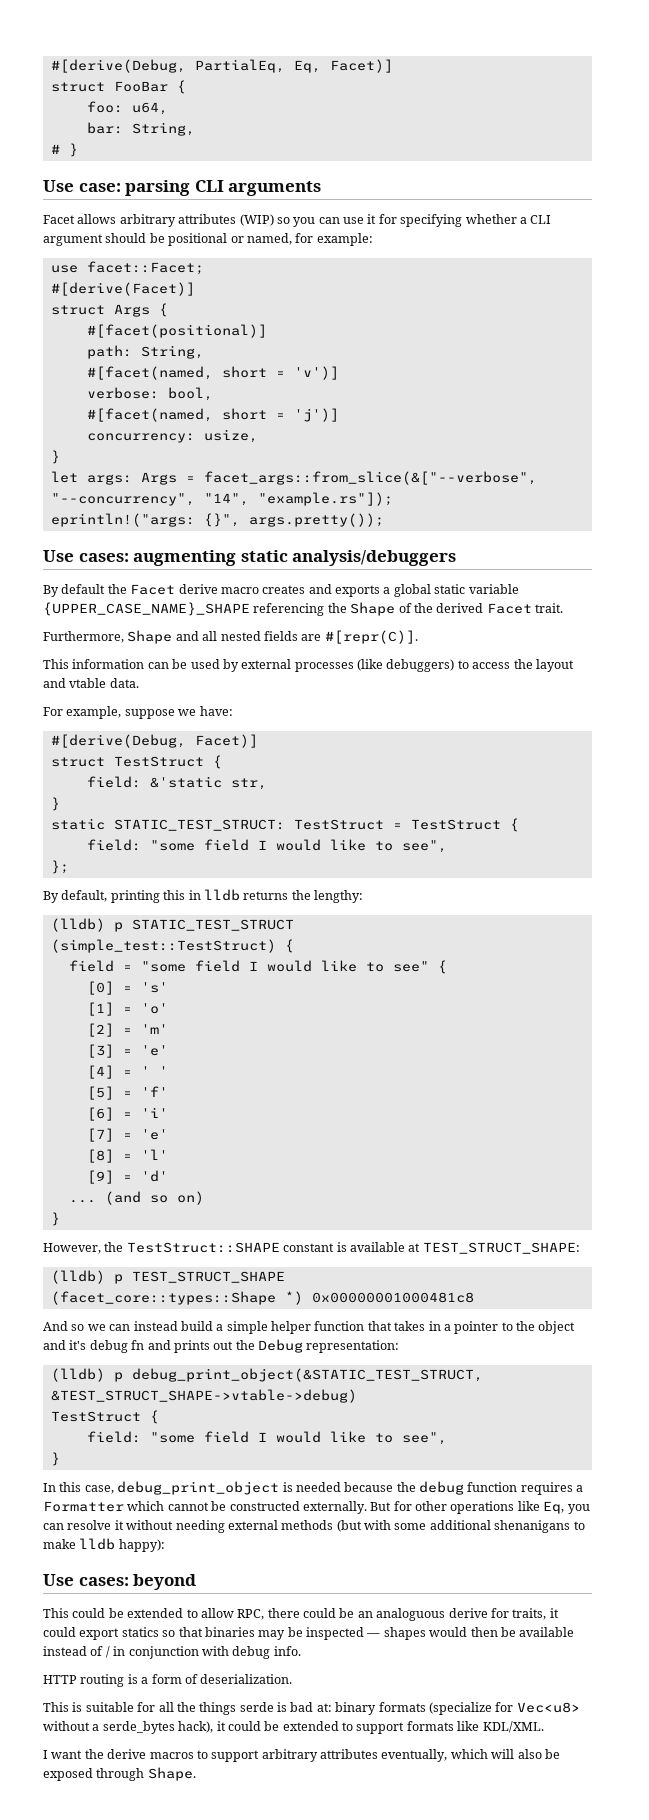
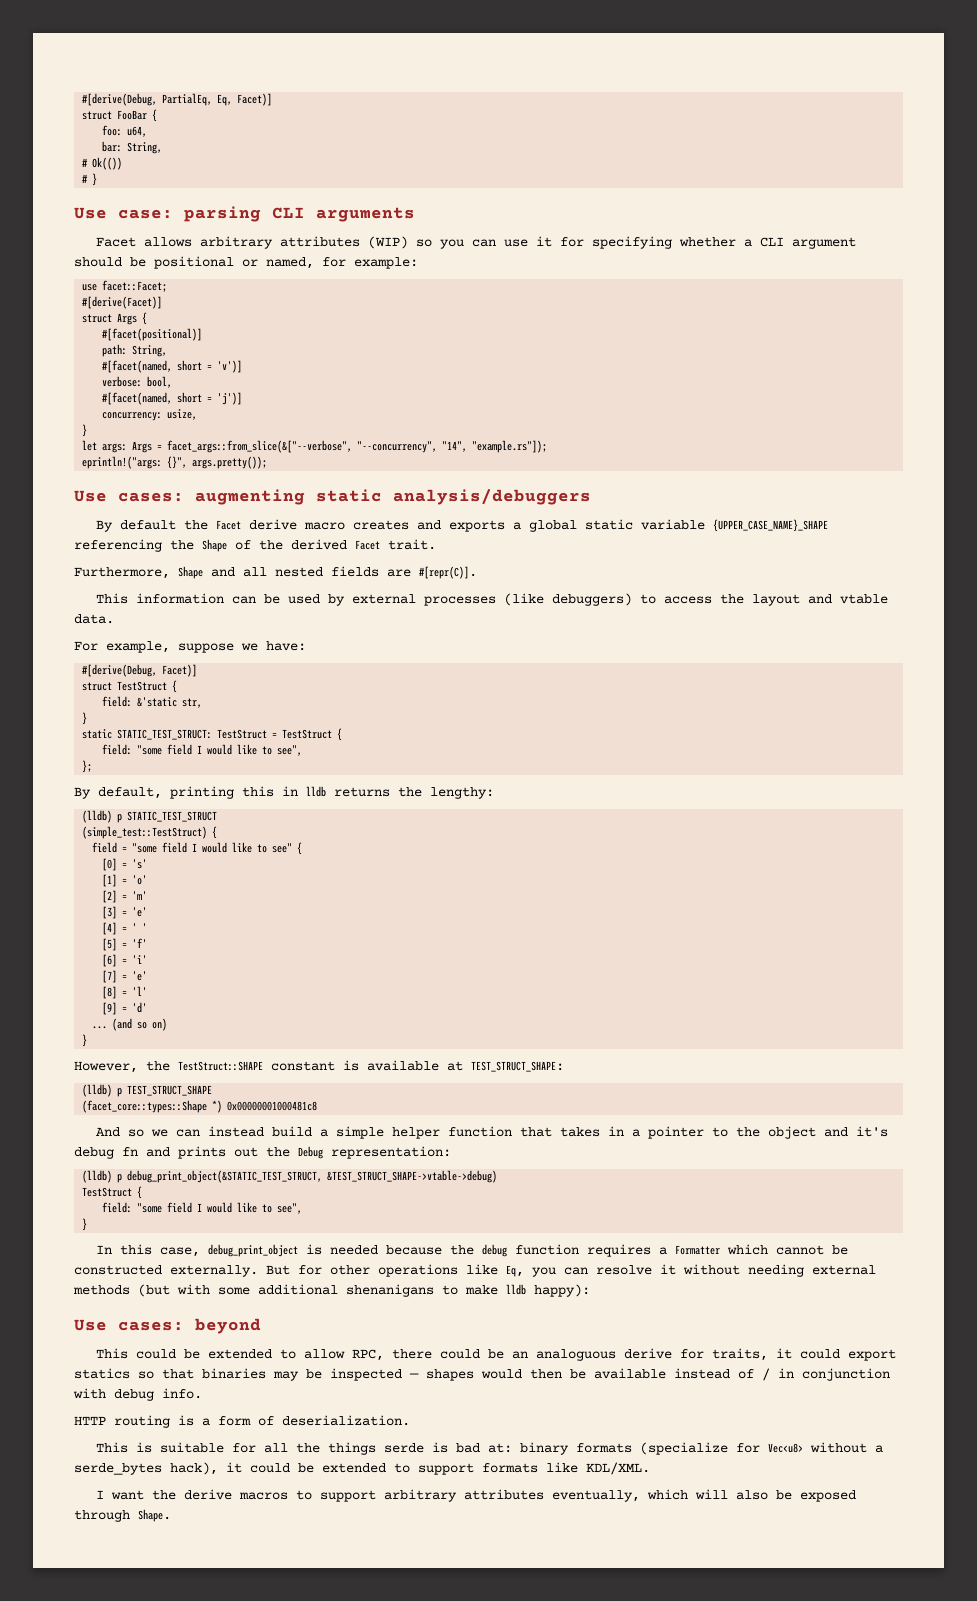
+ # Ok(())

